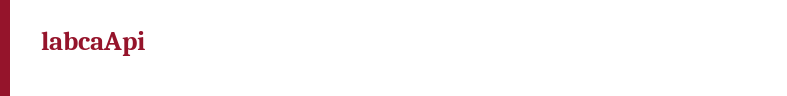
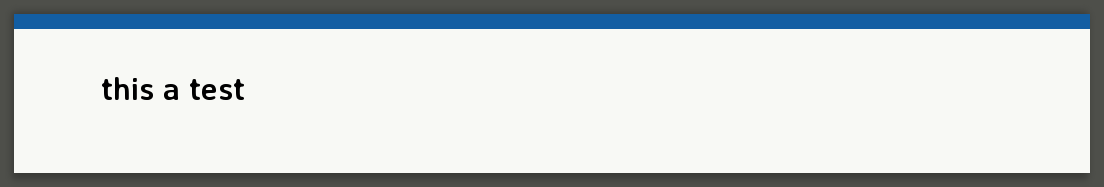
- labcaApi
+ this a test

